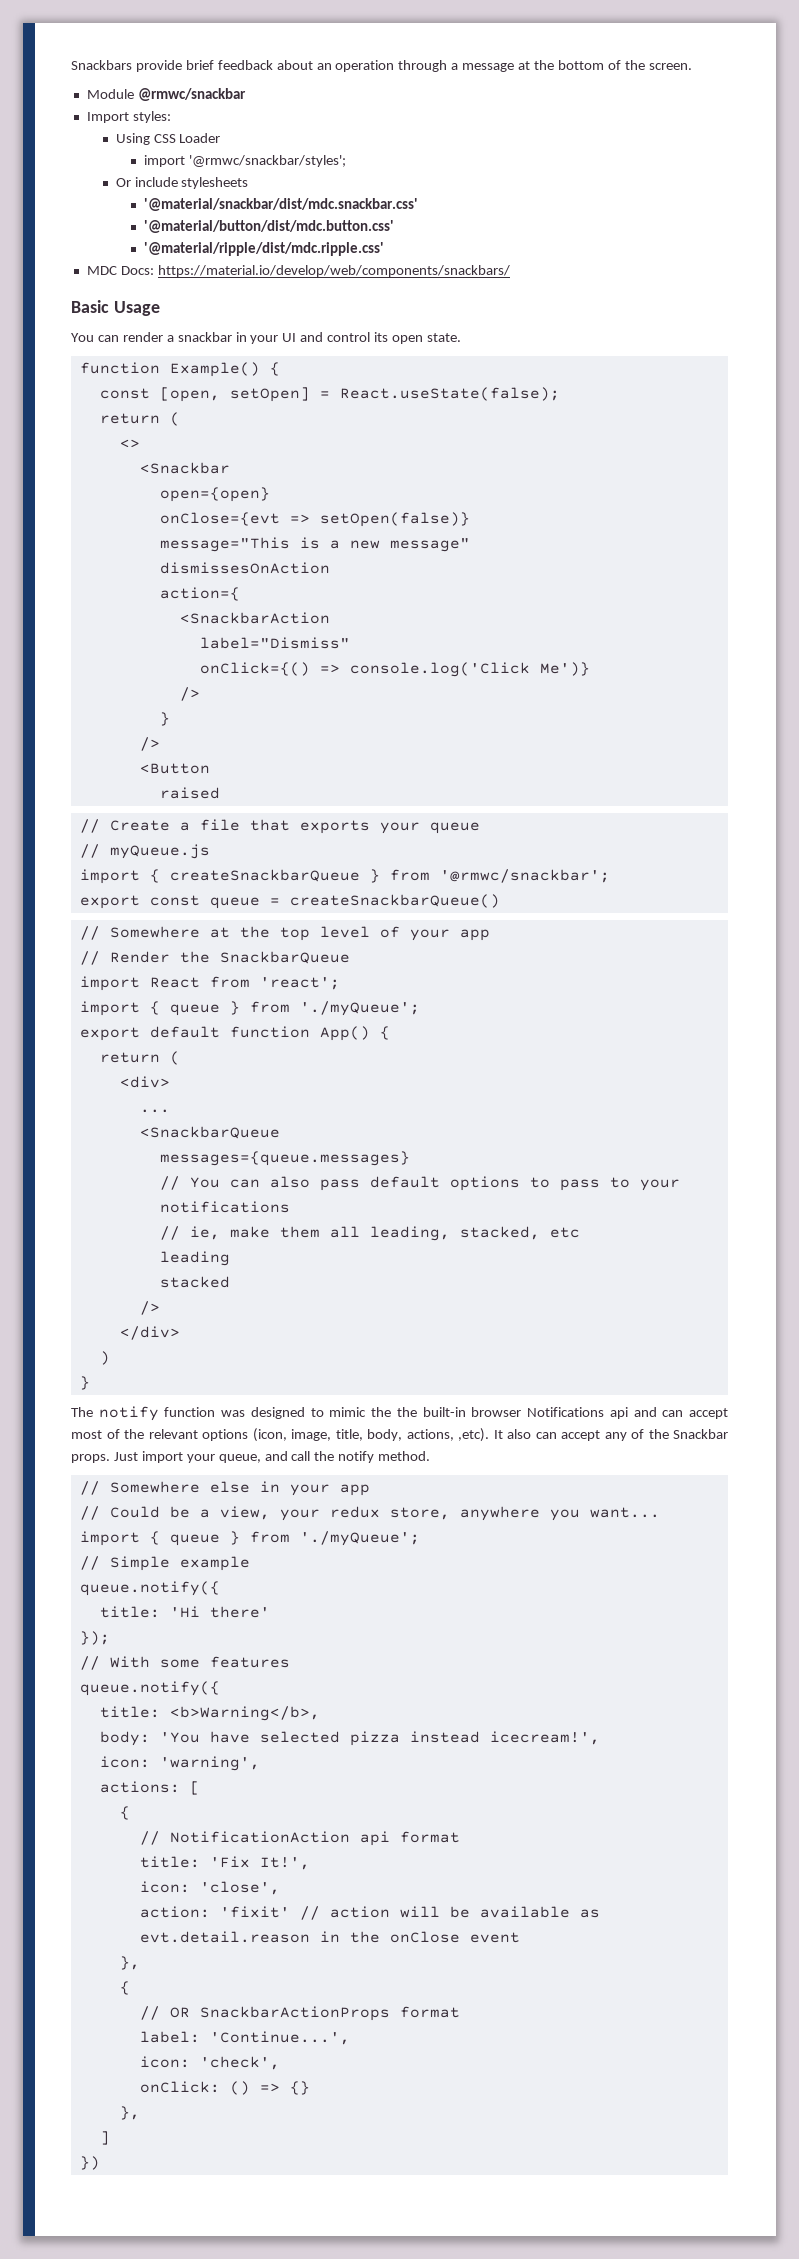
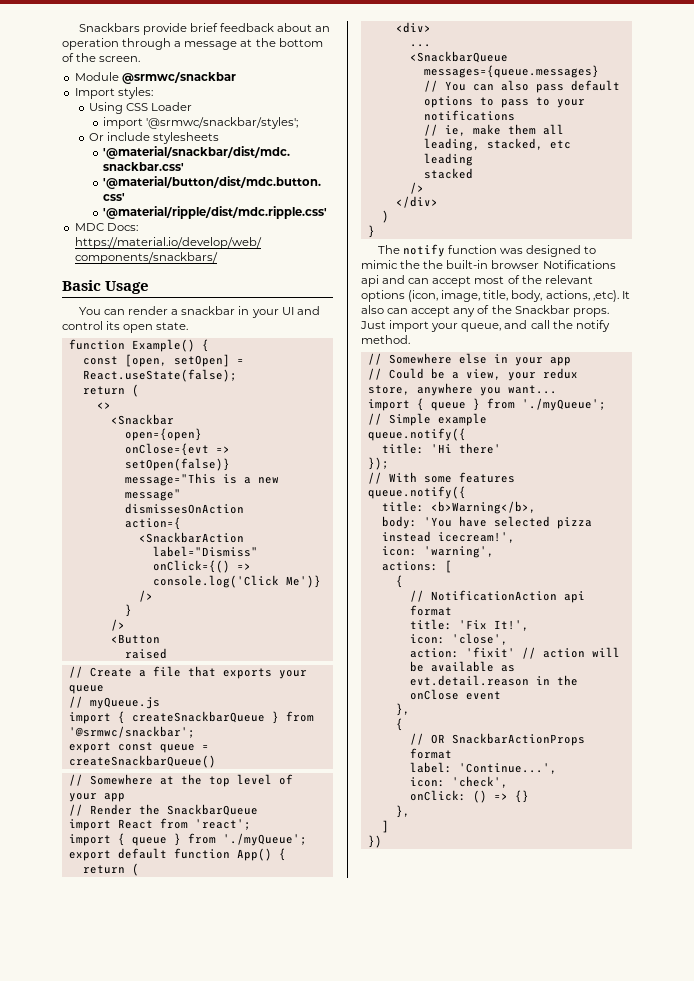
- Module @rmwc/snackbar
+ Module @srmwc/snackbar
- import '@rmwc/snackbar/styles';
+ import '@srmwc/snackbar/styles';
- import { createSnackbarQueue } from '@rmwc/snackbar';
+ import { createSnackbarQueue } from '@srmwc/snackbar';

